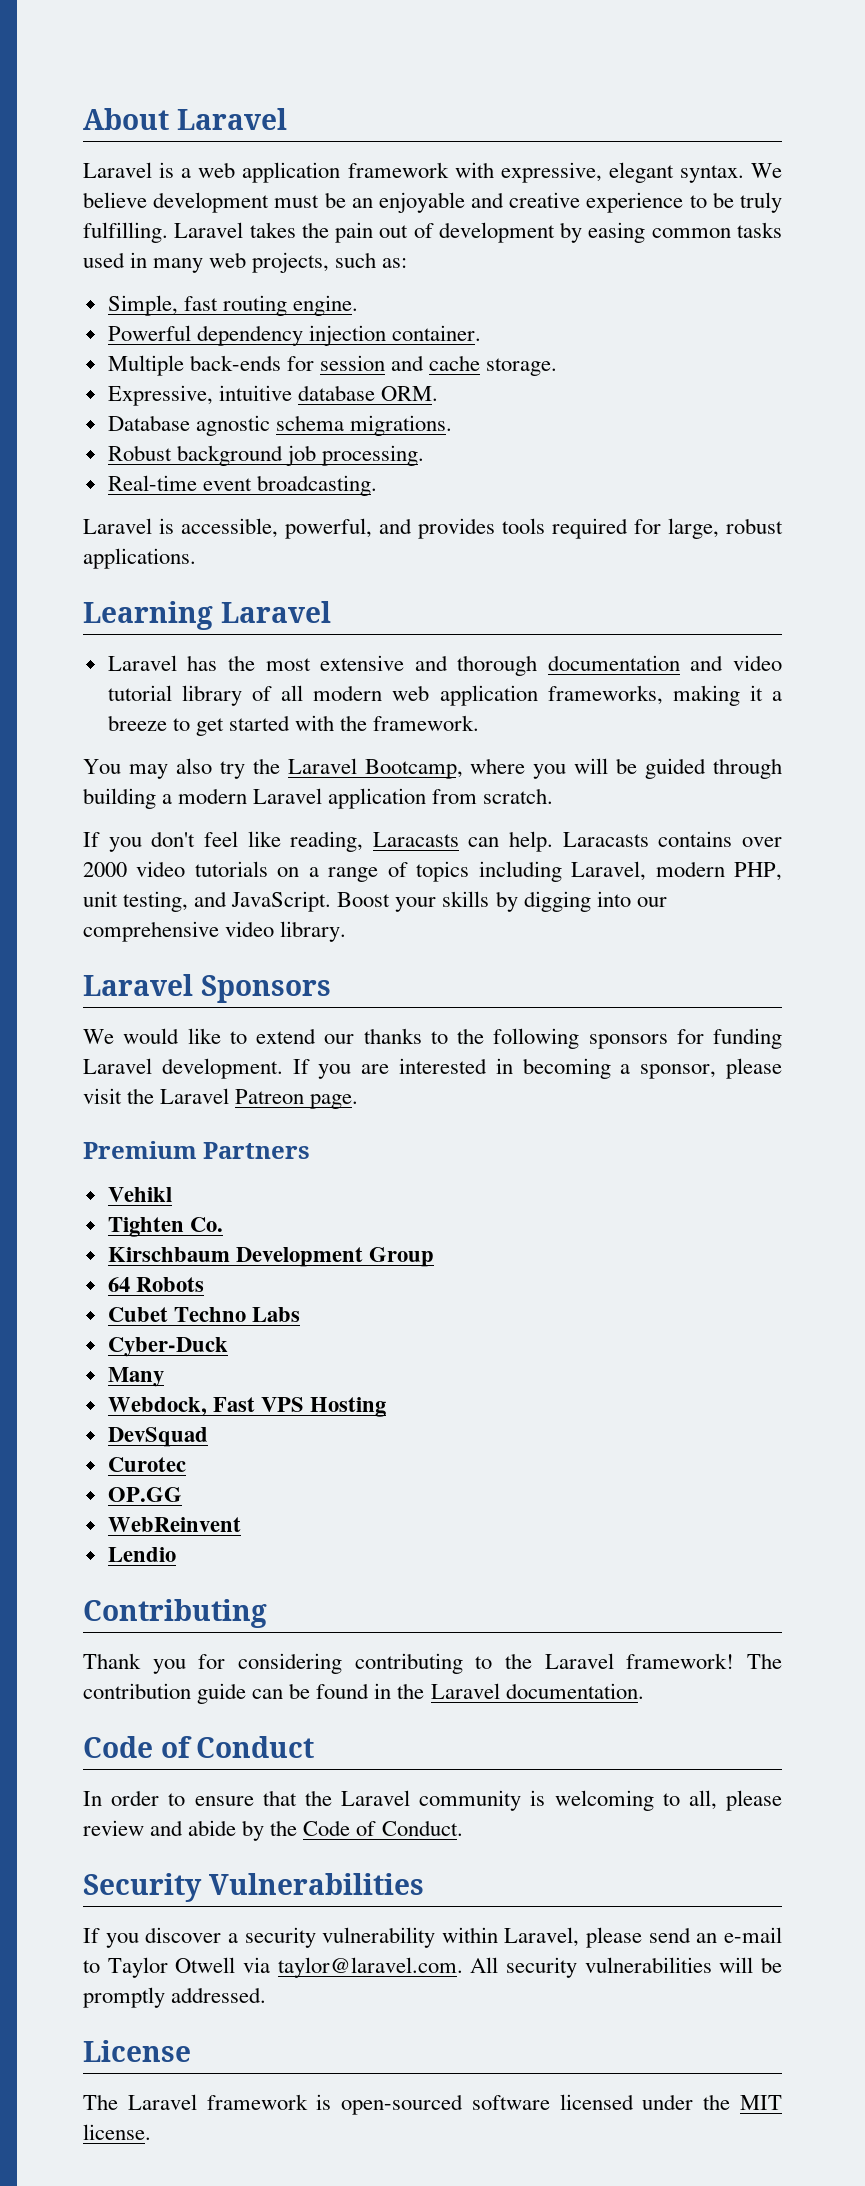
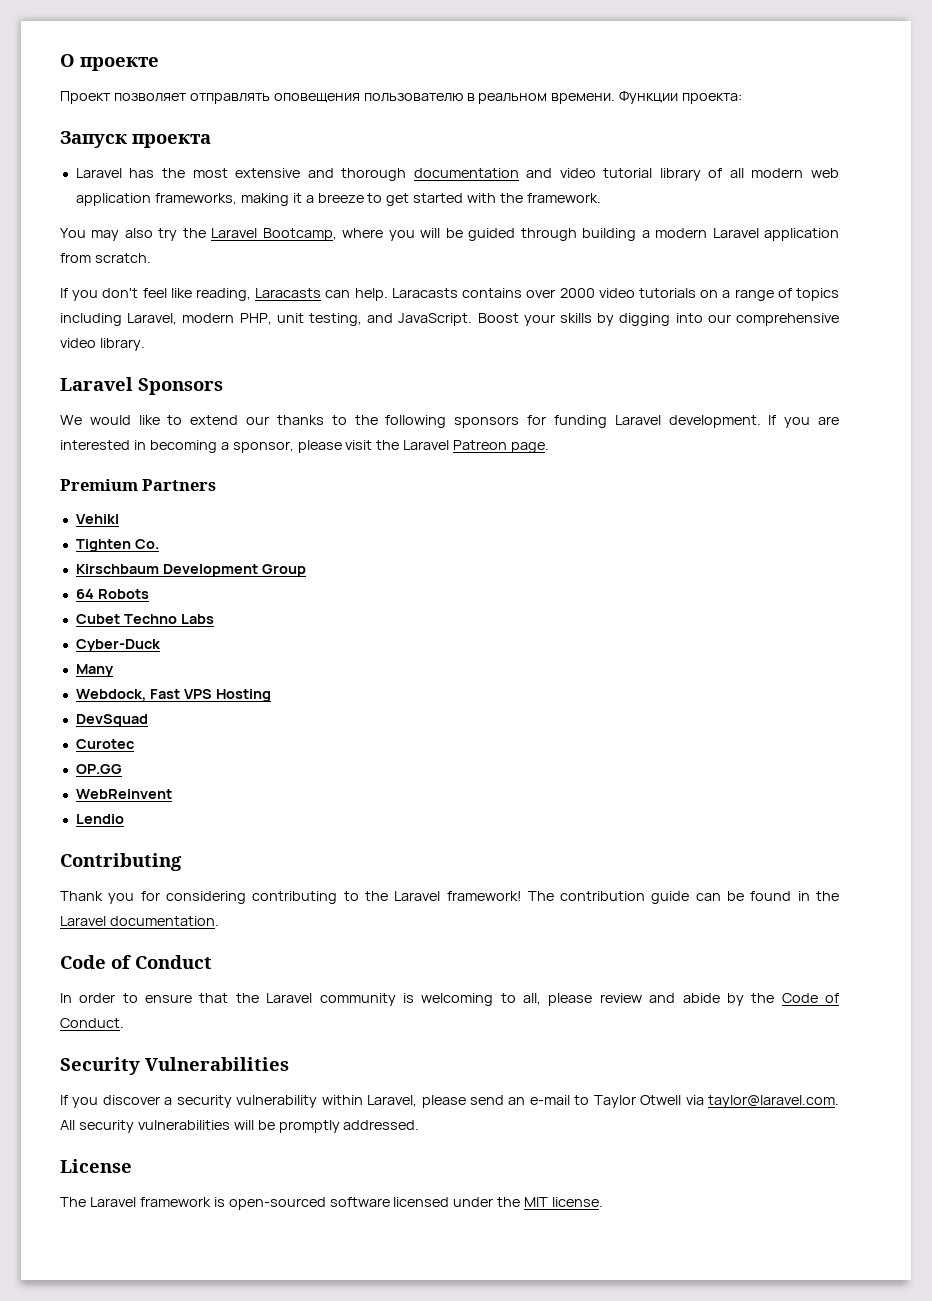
- About Laravel
- Laravel is a web application framework with expressive, elegant syntax. We believe development must be an enjoyable and creative experience to be truly fulfilling. Laravel takes the pain out of development by easing common tasks used in many web projects, such as:
- Simple, fast routing engine.
- Powerful dependency injection container.
- Multiple back-ends for session and cache storage.
- Expressive, intuitive database ORM.
- Database agnostic schema migrations.
- Robust background job processing.
- Real-time event broadcasting.
- Laravel is accessible, powerful, and provides tools required for large, robust applications.
- Learning Laravel
+ О проекте
+ Проект позволяет отправлять оповещения пользователю в реальном времени. Функции проекта:
+ Запуск проекта

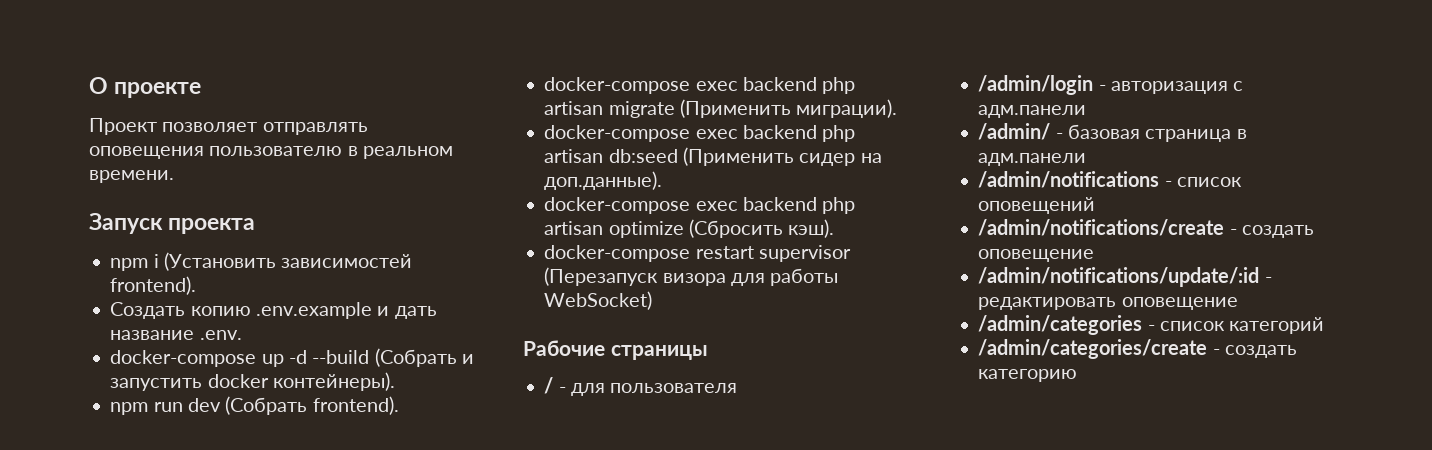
- Функции проекта:
- Laravel has the most extensive and thorough documentation and video tutorial library of all modern web application frameworks, making it a breeze to get started with the framework.
- You may also try the Laravel Bootcamp, where you will be guided through building a modern Laravel application from scratch.
- If you don't feel like reading, Laracasts can help. Laracasts contains over 2000 video tutorials on a range of topics including Laravel, modern PHP, unit testing, and JavaScript. Boost your skills by digging into our comprehensive video library.
- Laravel Sponsors
- We would like to extend our thanks to the following sponsors for funding Laravel development. If you are interested in becoming a sponsor, please visit the Laravel Patreon page.
- Premium Partners
- Vehikl
- Tighten Co.
- Kirschbaum Development Group
- 64 Robots
- Cubet Techno Labs
- Cyber-Duck
- Many
- Webdock, Fast VPS Hosting
- DevSquad
- Curotec
- OP.GG
- WebReinvent
- Lendio
- Contributing
- Thank you for considering contributing to the Laravel framework! The contribution guide can be found in the Laravel documentation.
- Code of Conduct
- In order to ensure that the Laravel community is welcoming to all, please review and abide by the Code of Conduct.
- Security Vulnerabilities
- If you discover a security vulnerability within Laravel, please send an e-mail to Taylor Otwell via taylor@laravel.com. All security vulnerabilities will be promptly addressed.
- License
- The Laravel framework is open-sourced software licensed under the MIT license.
+ npm i (Установить зависимостей frontend).
+ Создать копию .env.example и дать название .env.
+ docker-compose up -d --build (Собрать и запустить docker контейнеры).
+ npm run dev (Собрать frontend).
+ docker-compose exec backend php artisan migrate (Применить миграции).
+ docker-compose exec backend php artisan db:seed (Применить сидер на доп.данные).
+ docker-compose exec backend php artisan optimize (Сбросить кэш).
+ docker-compose restart supervisor (Перезапуск визора для работы WebSocket)
+ Рабочие страницы
+ / - для пользователя
+ /admin/login - авторизация с адм.панели
+ /admin/ - базовая страница в адм.панели
+ /admin/notifications - список оповещений
+ /admin/notifications/create - создать оповещение
+ /admin/notifications/update/:id - редактировать оповещение
+ /admin/categories - список категорий
+ /admin/categories/create - создать категорию

